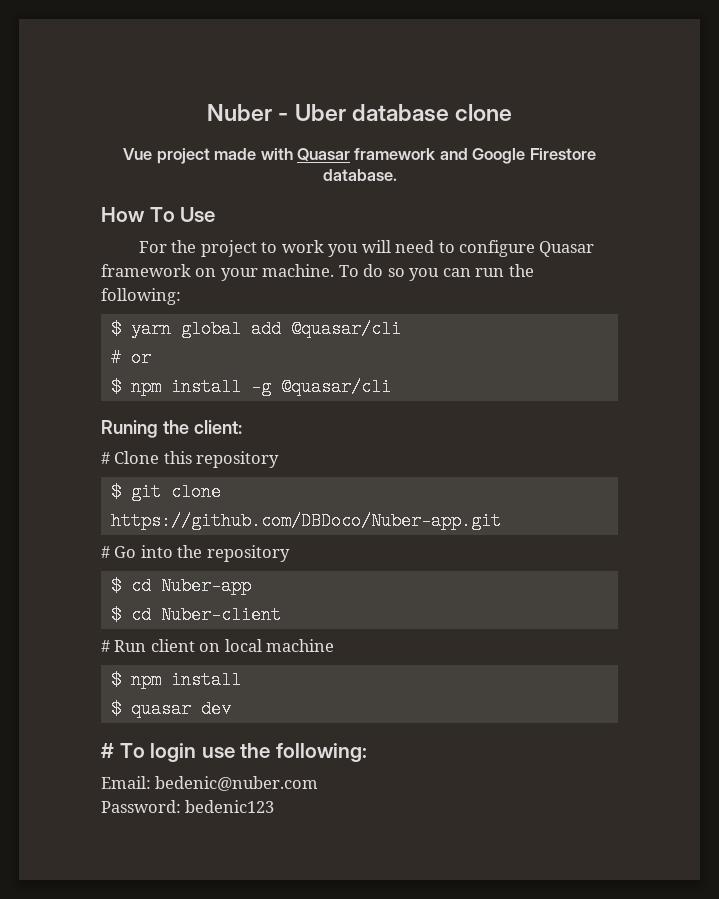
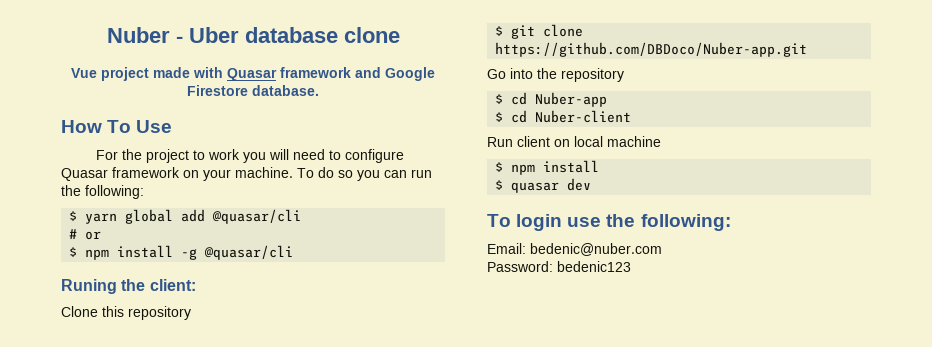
- # Clone this repository
+ Clone this repository
- # Go into the repository
+ Go into the repository
- # Run client on local machine
+ Run client on local machine
- # To login use the following:
+ To login use the following:

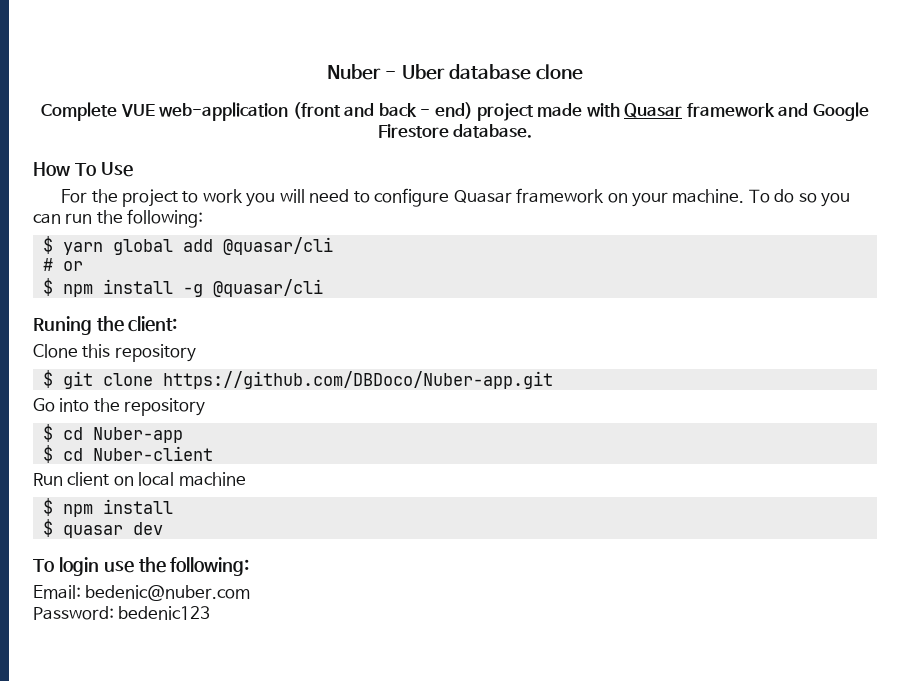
- Vue project made with Quasar framework and Google Firestore database.
+ Complete VUE web-application (front and back - end) project made with Quasar framework and Google Firestore database.

